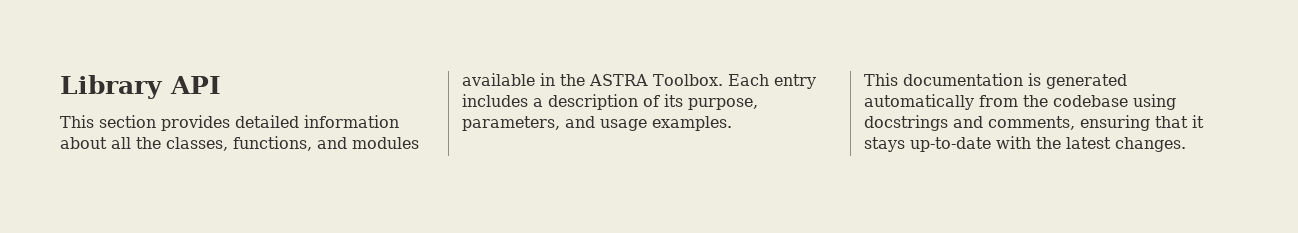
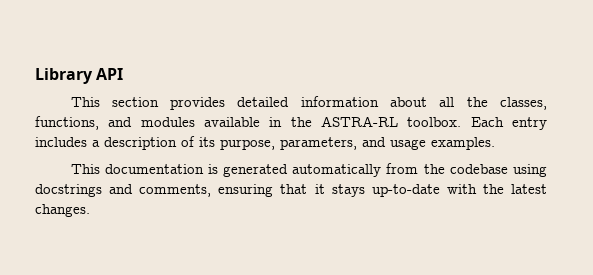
- This section provides detailed information about all the classes, functions, and modules available in the ASTRA Toolbox.
+ This section provides detailed information about all the classes, functions, and modules available in the ASTRA-RL toolbox.

